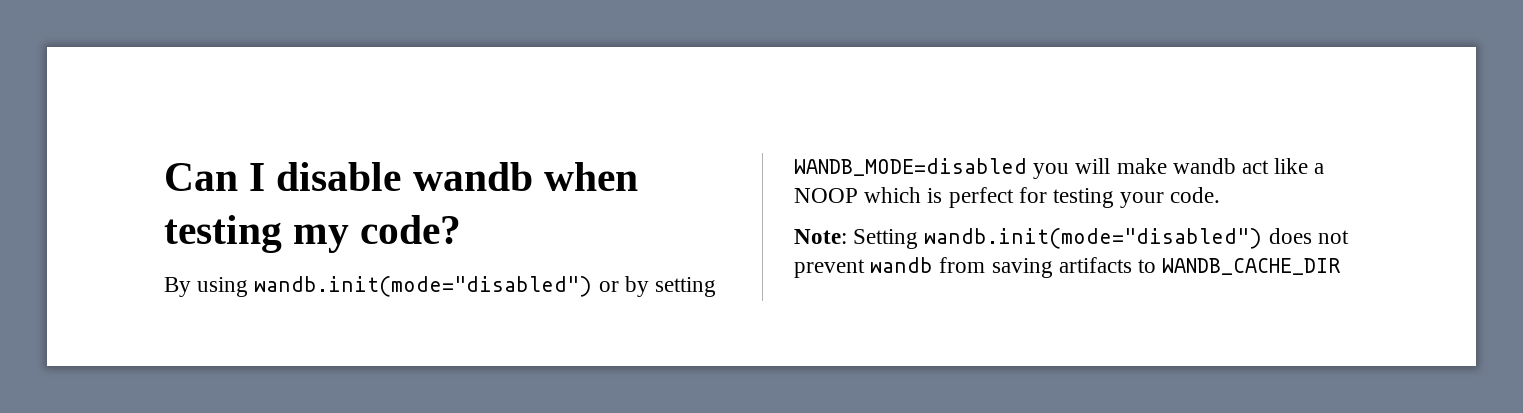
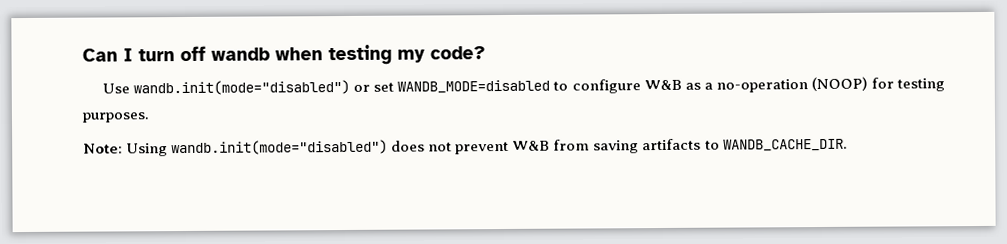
- Can I disable wandb when testing my code?
+ Can I turn off wandb when testing my code?
- By using wandb.init(mode="disabled") or by setting WANDB_MODE=disabled you will make wandb act like a NOOP which is perfect for testing your code.
+ Use wandb.init(mode="disabled") or set WANDB_MODE=disabled to configure W&B as a no-operation (NOOP) for testing purposes.
- Note: Setting wandb.init(mode="disabled") does not prevent wandb from saving artifacts to WANDB_CACHE_DIR
+ Note: Using wandb.init(mode="disabled") does not prevent W&B from saving artifacts to WANDB_CACHE_DIR.

